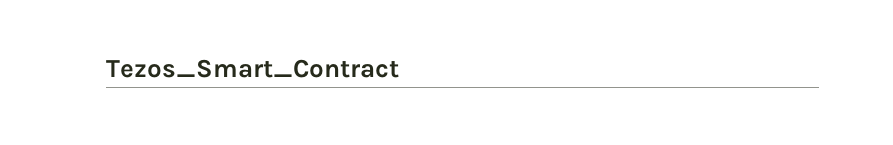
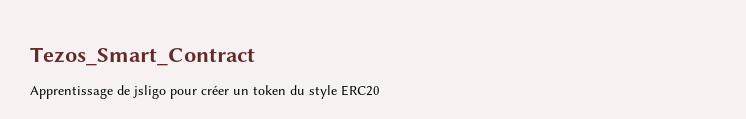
+ Apprentissage de jsligo pour créer un token du style ERC20

